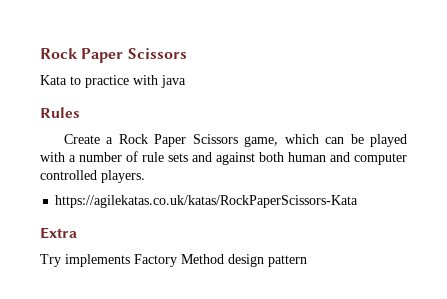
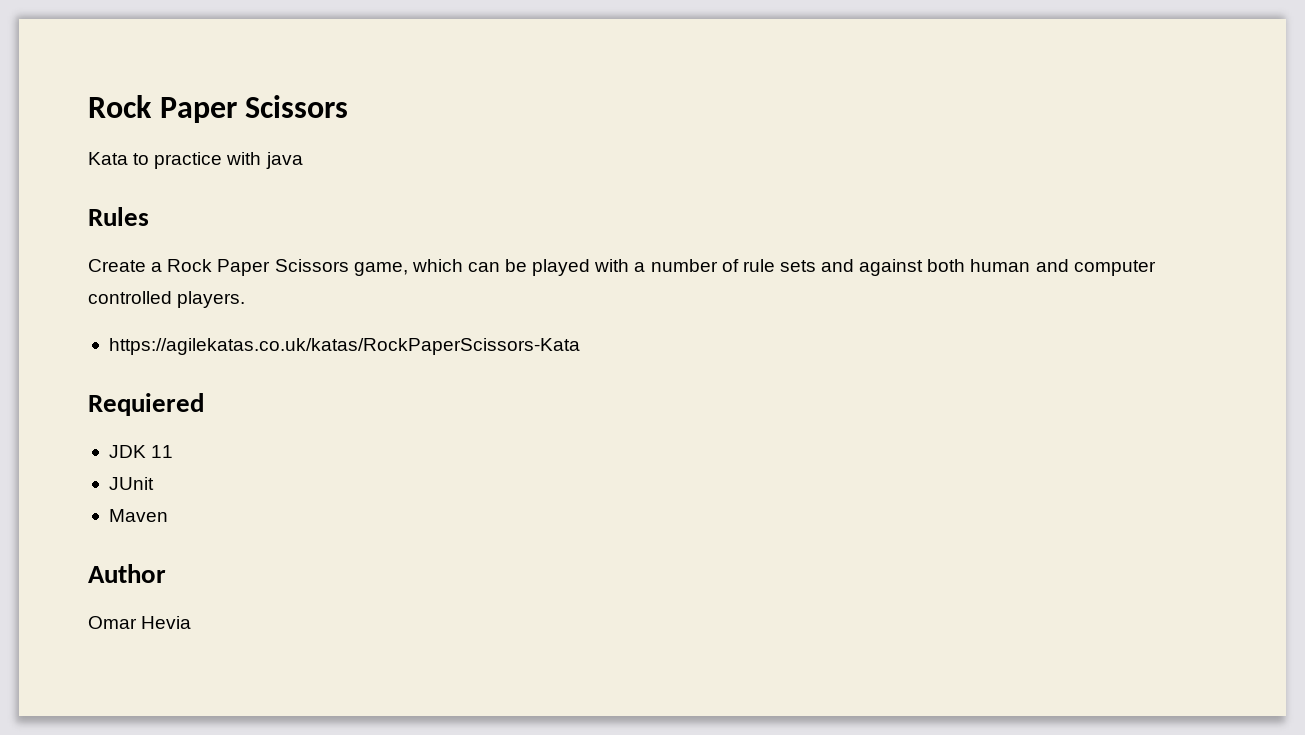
- Extra
- Try implements Factory Method design pattern
+ Requiered
+ JDK 11
+ JUnit
+ Maven
+ Author
+ Omar Hevia

